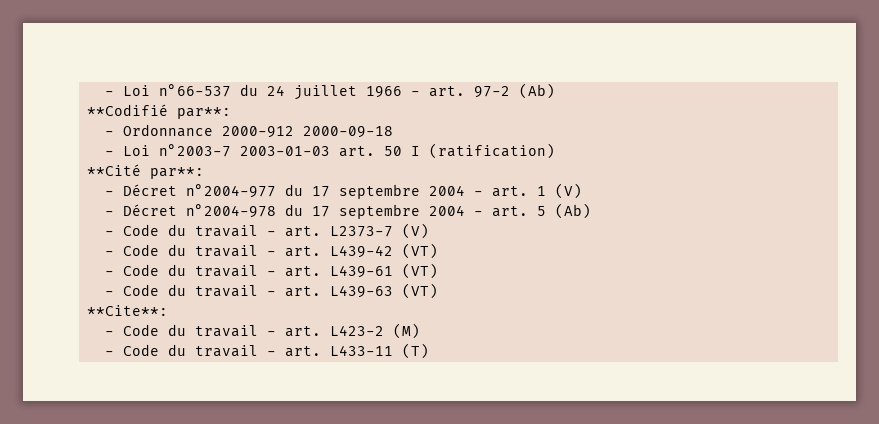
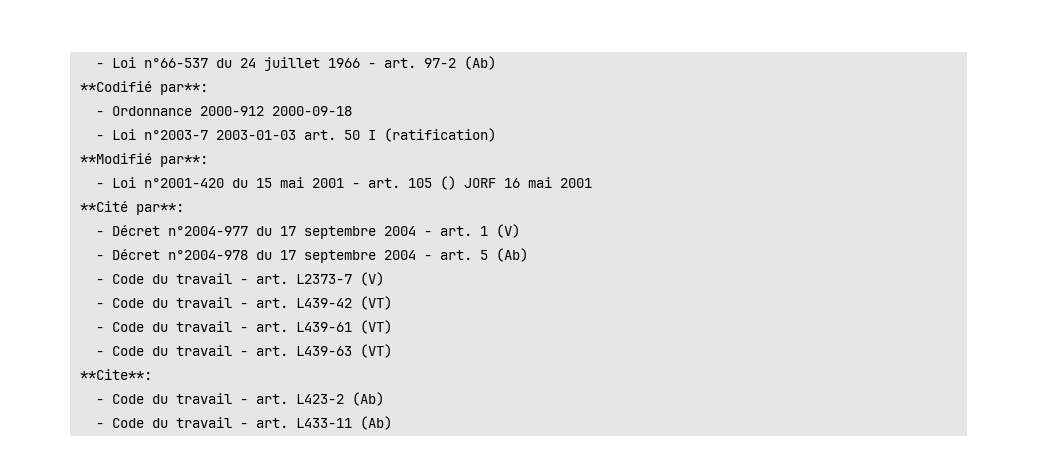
+ **Modifié par**:
+ - Loi n°2001-420 du 15 mai 2001 - art. 105 () JORF 16 mai 2001
- - Code du travail - art. L423-2 (M)
+ - Code du travail - art. L423-2 (Ab)
- - Code du travail - art. L433-11 (T)
+ - Code du travail - art. L433-11 (Ab)

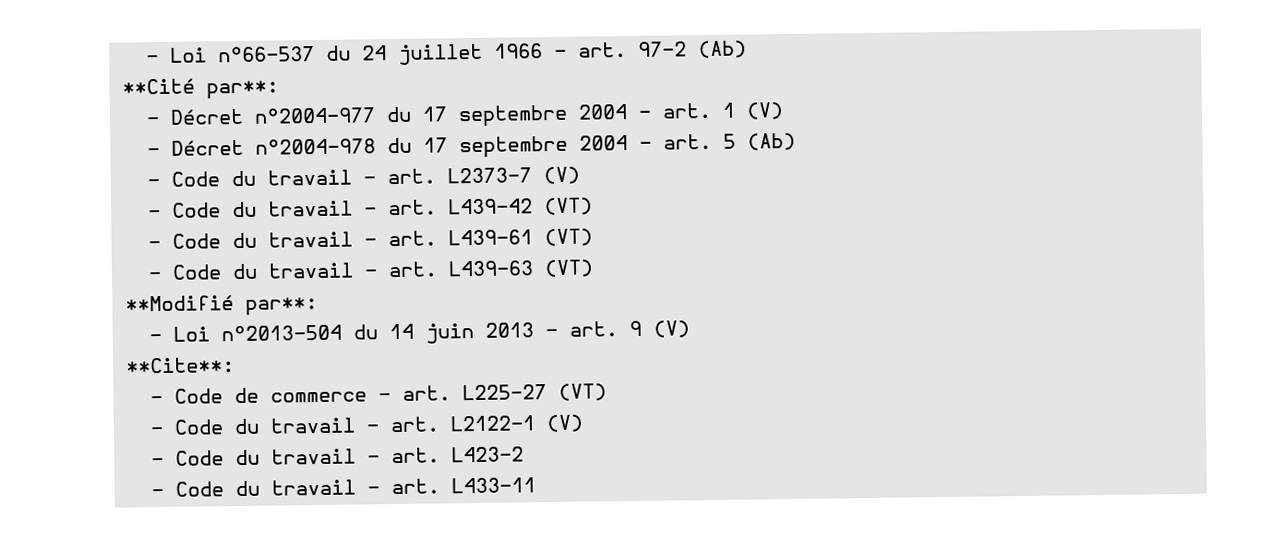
- **Codifié par**:
- - Ordonnance 2000-912 2000-09-18
- - Loi n°2003-7 2003-01-03 art. 50 I (ratification)
- **Modifié par**:
- - Loi n°2001-420 du 15 mai 2001 - art. 105 () JORF 16 mai 2001
+ **Modifié par**:
+ - Loi n°2013-504 du 14 juin 2013 - art. 9 (V)
  **Cite**:
+ - Code de commerce - art. L225-27 (VT)
+ - Code du travail - art. L2122-1 (V)
- - Code du travail - art. L423-2 (Ab)
+ - Code du travail - art. L423-2
- - Code du travail - art. L433-11 (Ab)
+ - Code du travail - art. L433-11

